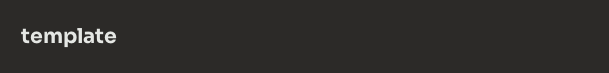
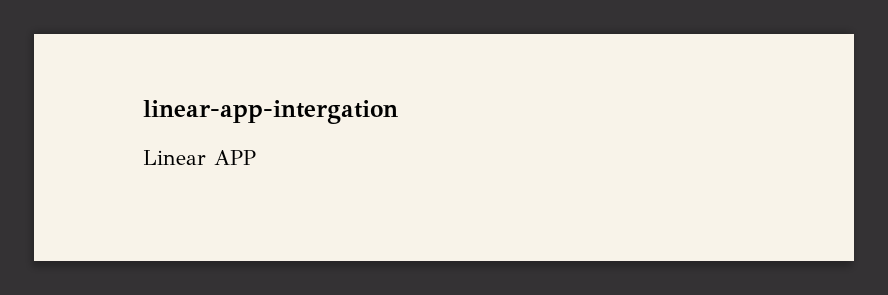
- template
+ linear-app-intergation
+ Linear APP

